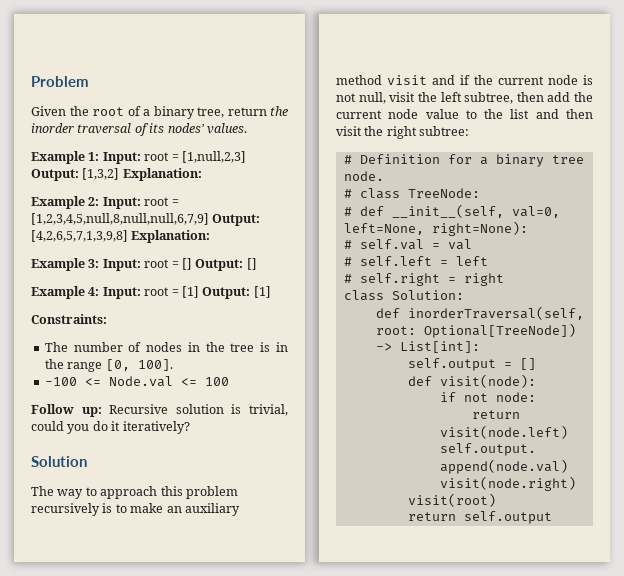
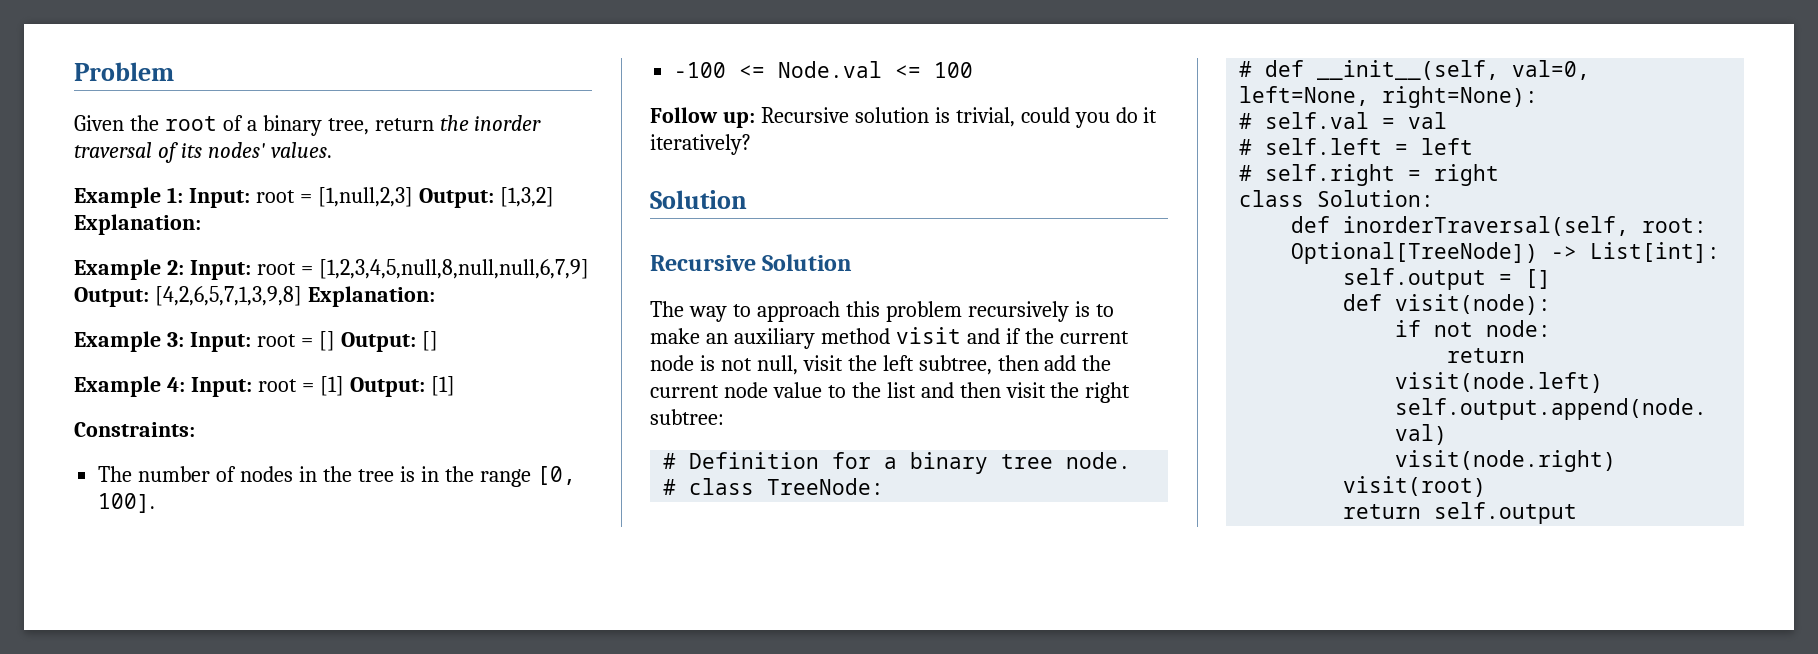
+ Recursive Solution

